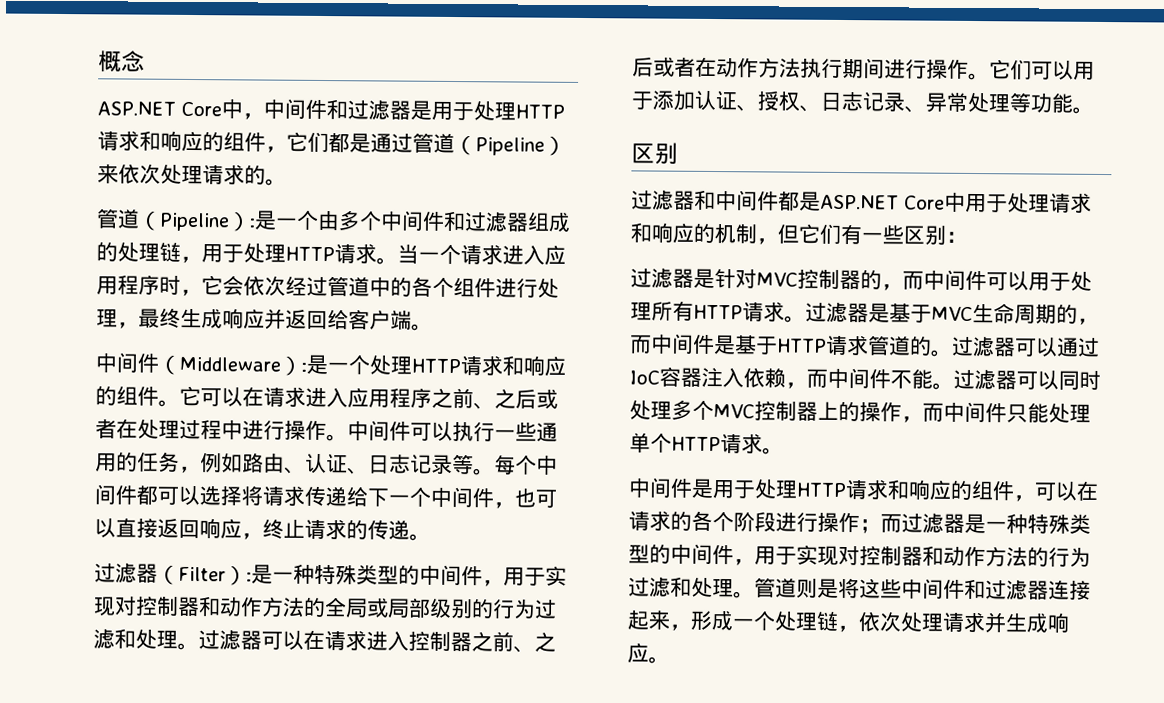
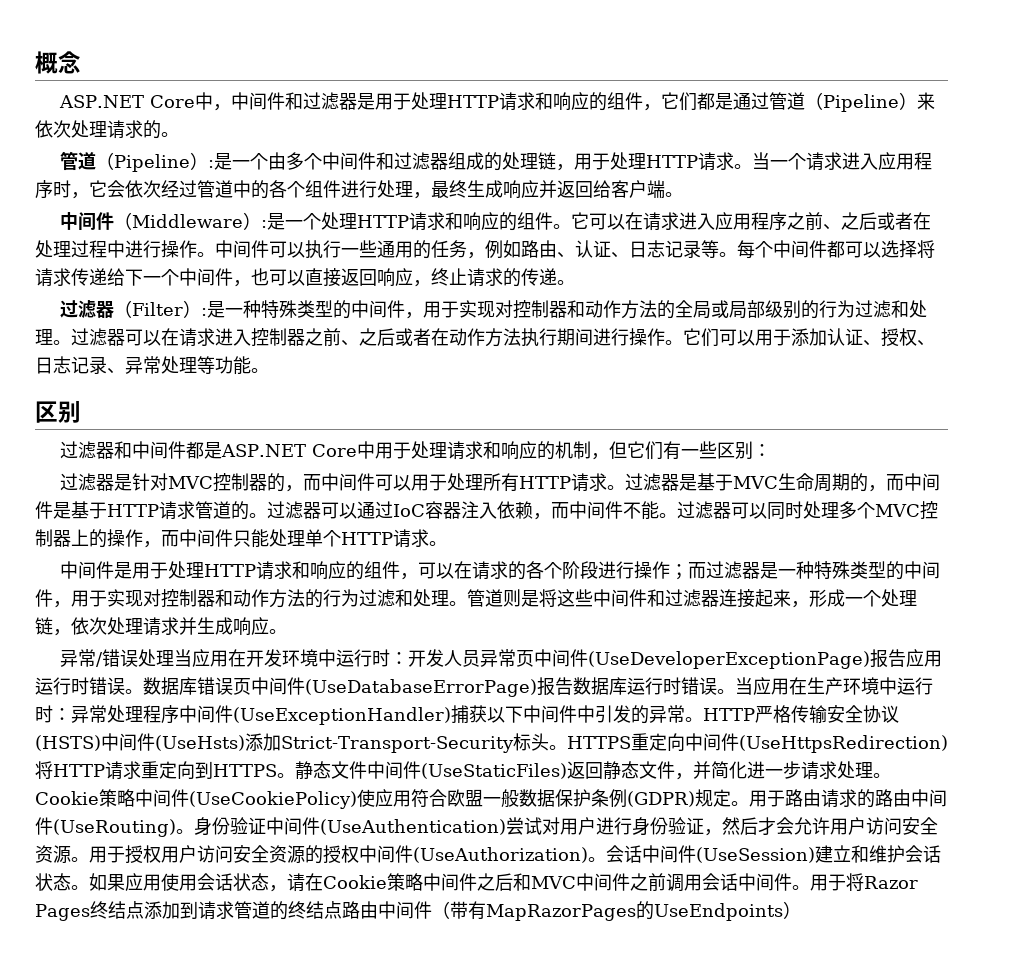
+ 异常/错误处理当应用在开发环境中运行时：开发人员异常页中间件(UseDeveloperExceptionPage)报告应用运行时错误。数据库错误页中间件(UseDatabaseErrorPage)报告数据库运行时错误。当应用在生产环境中运行时：异常处理程序中间件(UseExceptionHandler)捕获以下中间件中引发的异常。HTTP严格传输安全协议(HSTS)中间件(UseHsts)添加Strict-Transport-Security标头。HTTPS重定向中间件(UseHttpsRedirection)将HTTP请求重定向到HTTPS。静态文件中间件(UseStaticFiles)返回静态文件，并简化进一步请求处理。Cookie策略中间件(UseCookiePolicy)使应用符合欧盟一般数据保护条例(GDPR)规定。用于路由请求的路由中间件(UseRouting)。身份验证中间件(UseAuthentication)尝试对用户进行身份验证，然后才会允许用户访问安全资源。用于授权用户访问安全资源的授权中间件(UseAuthorization)。会话中间件(UseSession)建立和维护会话状态。如果应用使用会话状态，请在Cookie策略中间件之后和MVC中间件之前调用会话中间件。用于将Razor Pages终结点添加到请求管道的终结点路由中间件（带有MapRazorPages的UseEndpoints）

